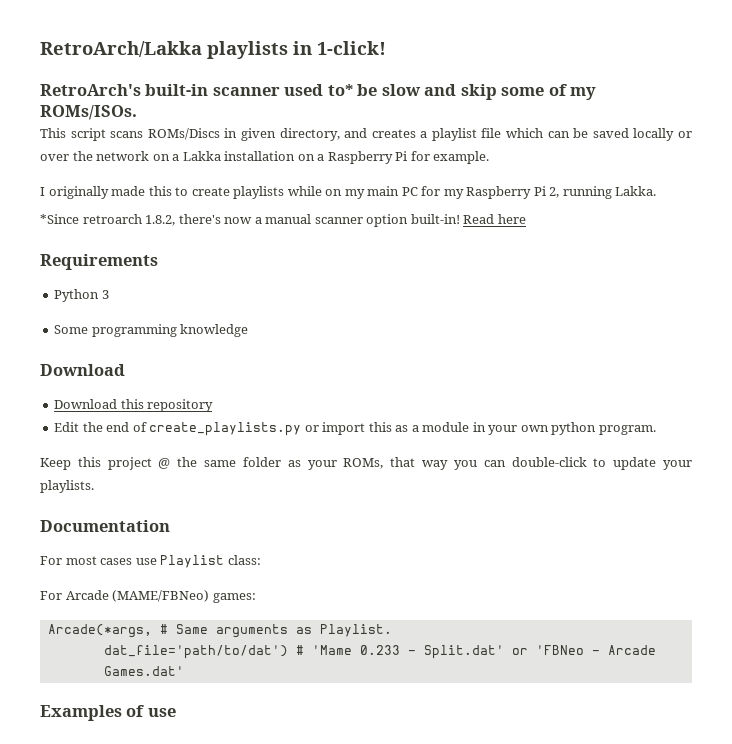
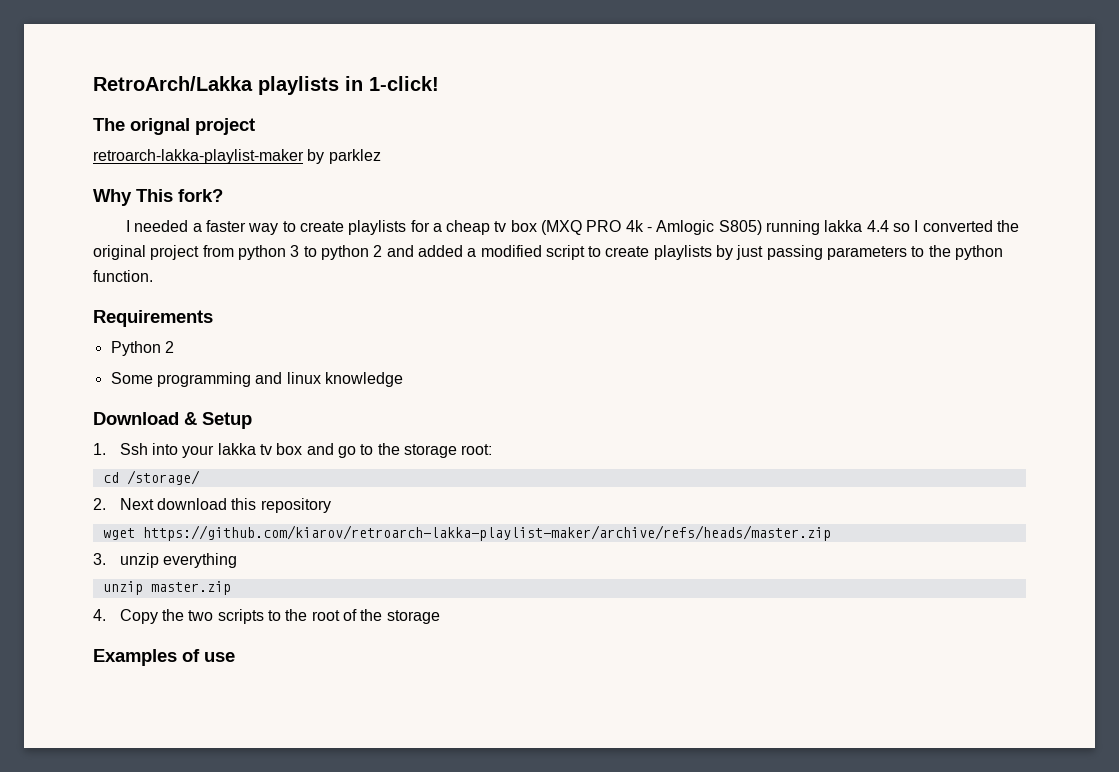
- RetroArch's built-in scanner used to* be slow and skip some of my ROMs/ISOs.
- This script scans ROMs/Discs in given directory, and creates a playlist file which can be saved locally or over the network on a Lakka installation on a Raspberry Pi for example.
- I originally made this to create playlists while on my main PC for my Raspberry Pi 2, running Lakka.
- *Since retroarch 1.8.2, there's now a manual scanner option built-in! Read here
+ The orignal project
+ retroarch-lakka-playlist-maker by parklez
+ Why This fork?
+ I needed a faster way to create playlists for a cheap tv box (MXQ PRO 4k - Amlogic S805) running lakka 4.4 so I converted the original project from python 3 to python 2 and added a modified script to create playlists by just passing parameters to the python function.
- Python 3
+ Python 2
- Some programming knowledge
- Download
- Download this repository
- Edit the end of create_playlists.py or import this as a module in your own python program.
- Keep this project @ the same folder as your ROMs, that way you can double-click to update your playlists.
- Documentation
- For most cases use Playlist class:
- For Arcade (MAME/FBNeo) games:
- Arcade(*args, # Same arguments as Playlist.
- dat_file='path/to/dat') # 'Mame 0.233 - Split.dat' or 'FBNeo - Arcade Games.dat'
+ Some programming and linux knowledge
+ Download & Setup
+ 1. Ssh into your lakka tv box and go to the storage root:
+ cd /storage/
+ 2. Next download this repository
+ wget https://github.com/kiarov/retroarch-lakka-playlist-maker/archive/refs/heads/master.zip
+ 3. unzip everything
+ unzip master.zip
+ 4. Copy the two scripts to the root of the storage

